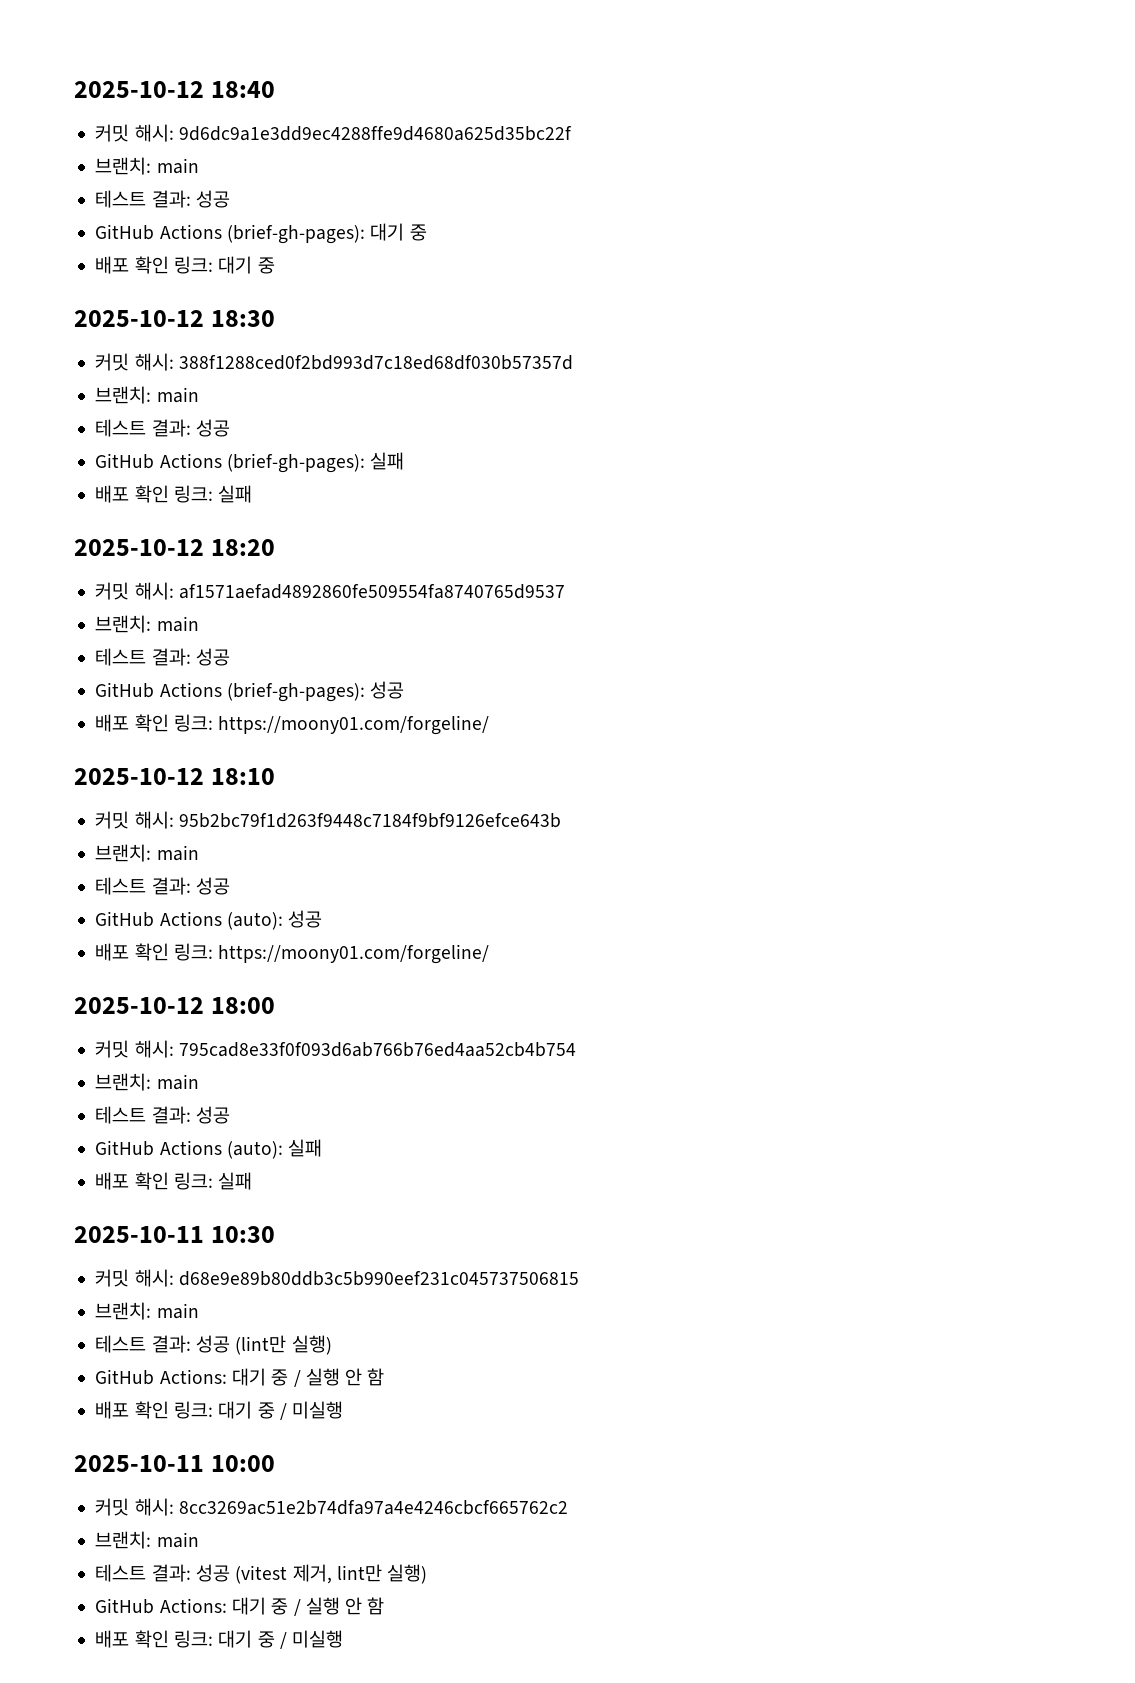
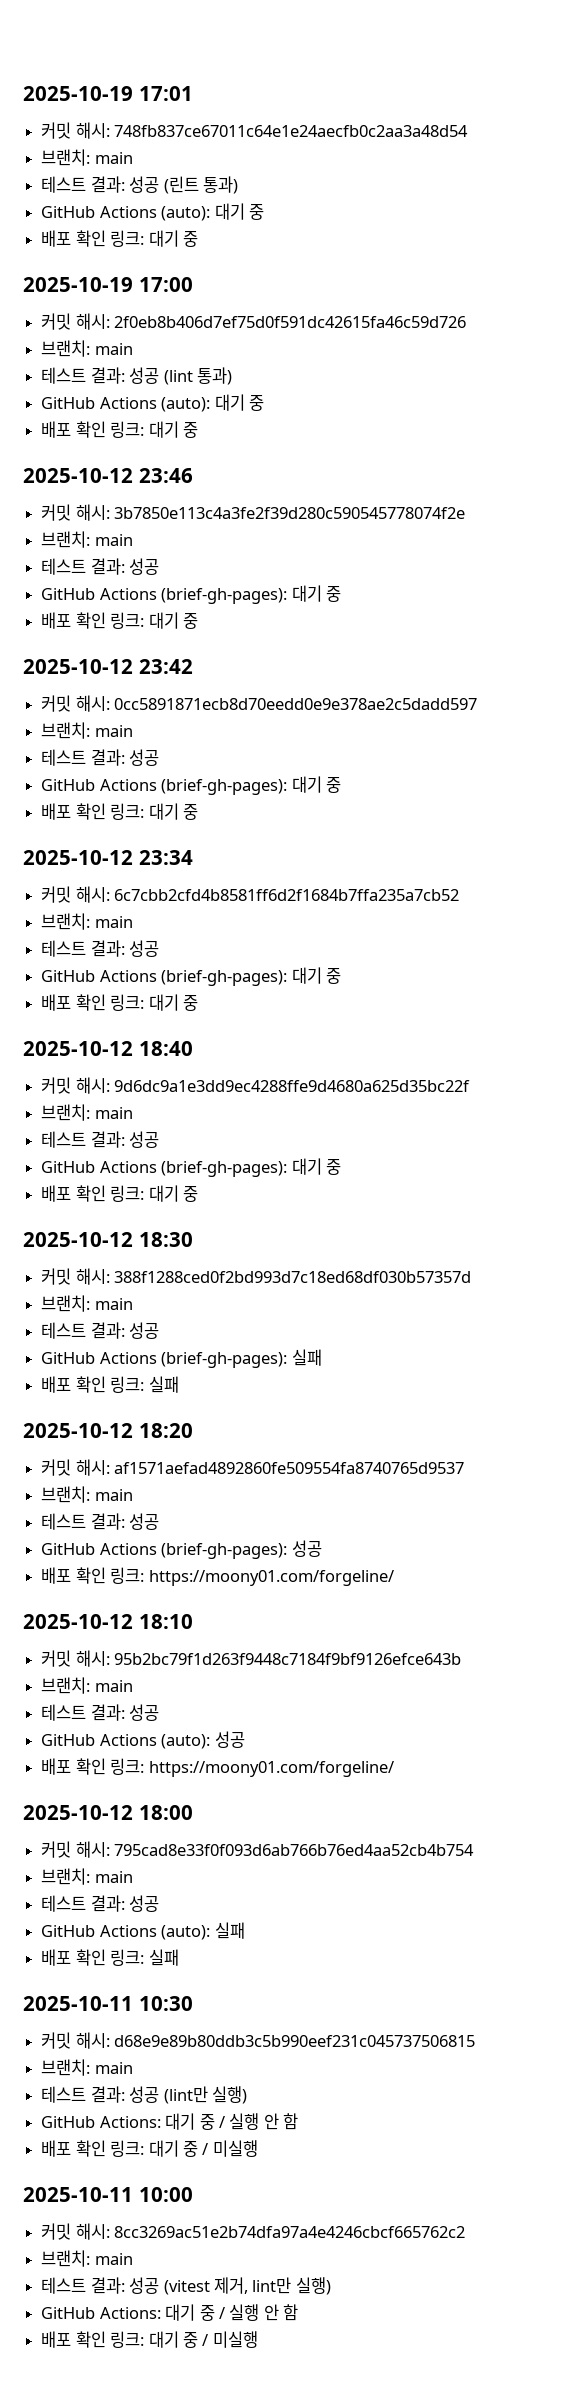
+ 2025-10-19 17:01
+ 커밋 해시: 748fb837ce67011c64e1e24aecfb0c2aa3a48d54
+ 브랜치: main
+ 테스트 결과: 성공 (린트 통과)
+ GitHub Actions (auto): 대기 중
+ 배포 확인 링크: 대기 중
+ 2025-10-19 17:00
+ 커밋 해시: 2f0eb8b406d7ef75d0f591dc42615fa46c59d726
+ 브랜치: main
+ 테스트 결과: 성공 (lint 통과)
+ GitHub Actions (auto): 대기 중
+ 배포 확인 링크: 대기 중
+ 2025-10-12 23:46
+ 커밋 해시: 3b7850e113c4a3fe2f39d280c590545778074f2e
+ 브랜치: main
+ 테스트 결과: 성공
+ GitHub Actions (brief-gh-pages): 대기 중
+ 배포 확인 링크: 대기 중
+ 2025-10-12 23:42
+ 커밋 해시: 0cc5891871ecb8d70eedd0e9e378ae2c5dadd597
+ 브랜치: main
+ 테스트 결과: 성공
+ GitHub Actions (brief-gh-pages): 대기 중
+ 배포 확인 링크: 대기 중
+ 2025-10-12 23:34
+ 커밋 해시: 6c7cbb2cfd4b8581ff6d2f1684b7ffa235a7cb52
+ 브랜치: main
+ 테스트 결과: 성공
+ GitHub Actions (brief-gh-pages): 대기 중
+ 배포 확인 링크: 대기 중

